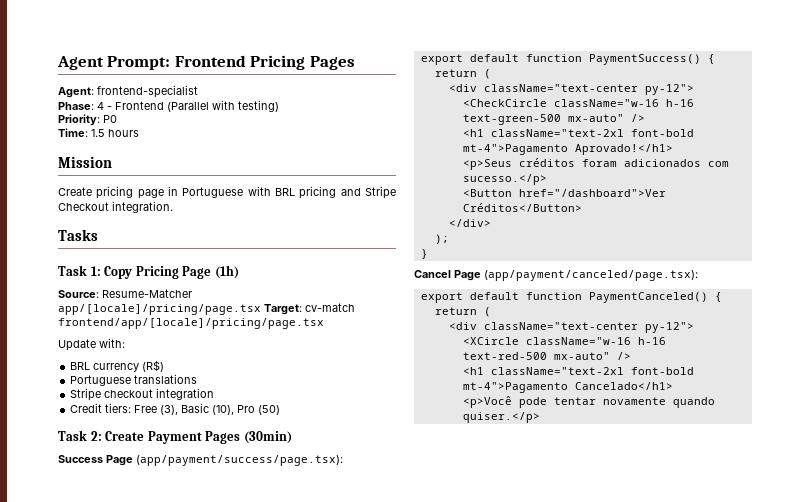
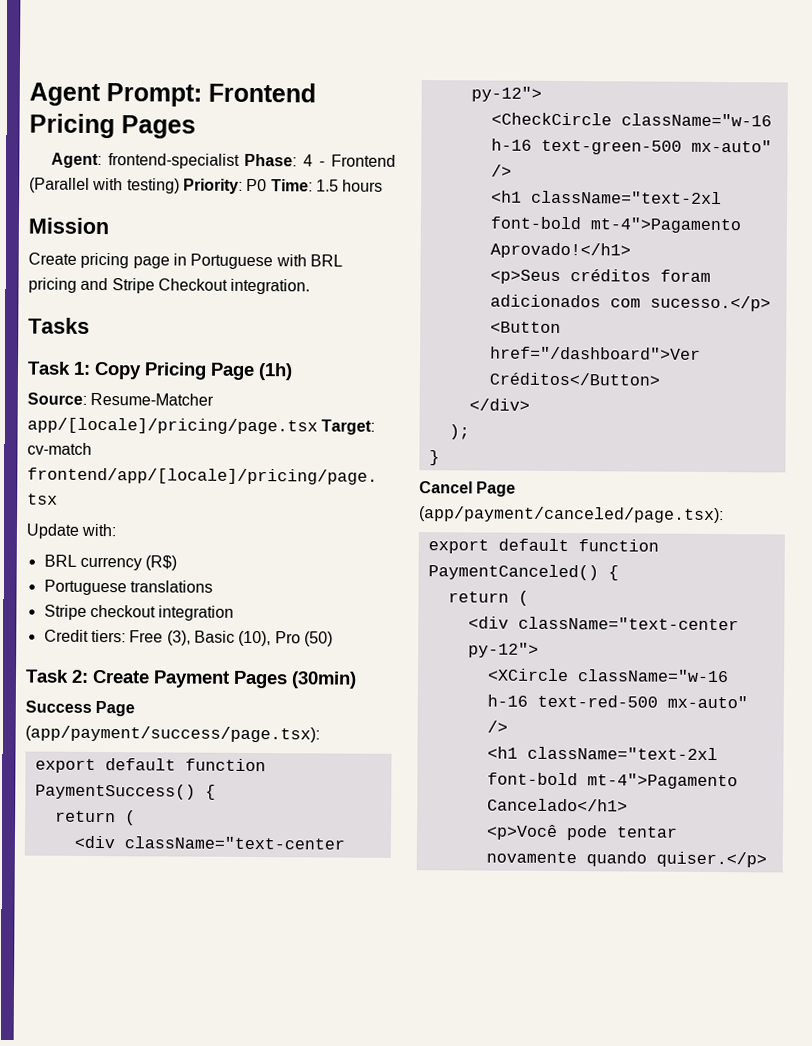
- Agent: frontend-specialist
- Phase: 4 - Frontend (Parallel with testing)
- Priority: P0
- Time: 1.5 hours
+ Agent: frontend-specialist Phase: 4 - Frontend (Parallel with testing) Priority: P0 Time: 1.5 hours

